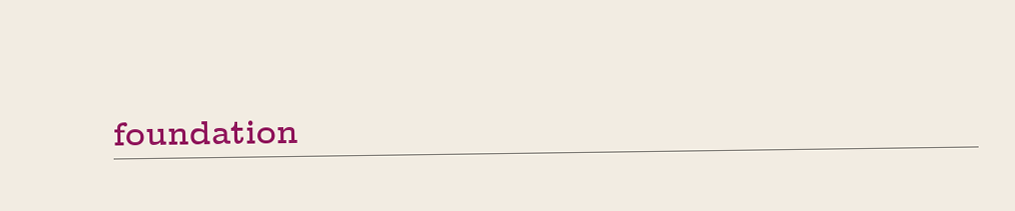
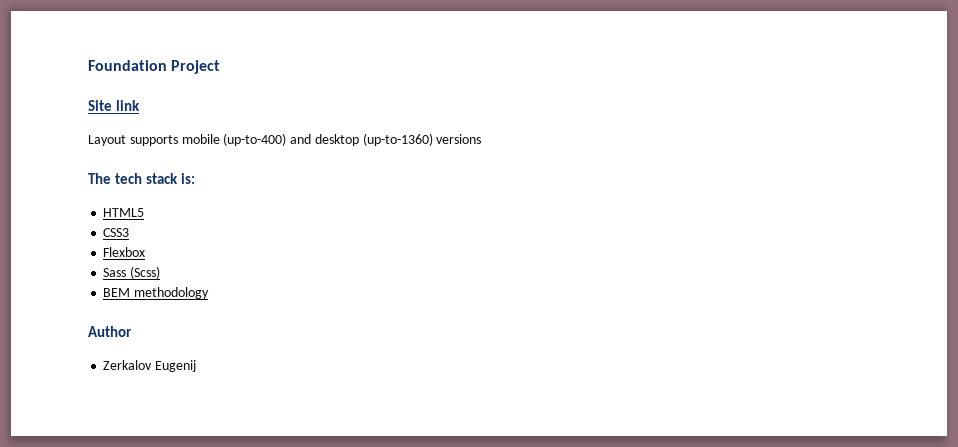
- foundation
+ Foundation Project
+ Site link
+ Layout supports mobile (up-to-400) and desktop (up-to-1360) versions
+ The tech stack is:
+ HTML5
+ CSS3
+ Flexbox
+ Sass (Scss)
+ BEM methodology
+ Author
+ Zerkalov Eugenij

